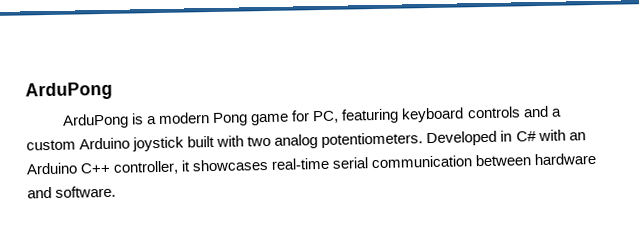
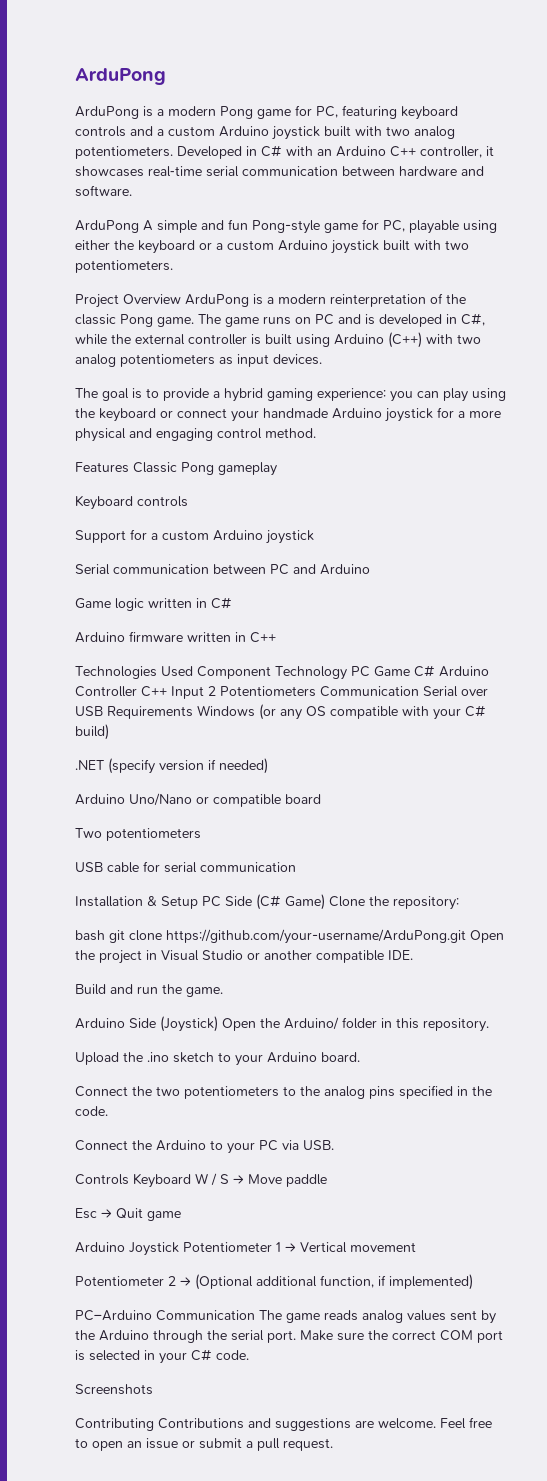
+ ArduPong A simple and fun Pong-style game for PC, playable using either the keyboard or a custom Arduino joystick built with two potentiometers.
+ Project Overview ArduPong is a modern reinterpretation of the classic Pong game. The game runs on PC and is developed in C#, while the external controller is built using Arduino (C++) with two analog potentiometers as input devices.
+ The goal is to provide a hybrid gaming experience: you can play using the keyboard or connect your handmade Arduino joystick for a more physical and engaging control method.
+ Features Classic Pong gameplay
+ Keyboard controls
+ Support for a custom Arduino joystick
+ Serial communication between PC and Arduino
+ Game logic written in C#
+ Arduino firmware written in C++
+ Technologies Used Component Technology PC Game C# Arduino Controller C++ Input 2 Potentiometers Communication Serial over USB Requirements Windows (or any OS compatible with your C# build)
+ .NET (specify version if needed)
+ Arduino Uno/Nano or compatible board
+ Two potentiometers
+ USB cable for serial communication
+ Installation & Setup PC Side (C# Game) Clone the repository:
+ bash git clone https://github.com/your-username/ArduPong.git Open the project in Visual Studio or another compatible IDE.
+ Build and run the game.
+ Arduino Side (Joystick) Open the Arduino/ folder in this repository.
+ Upload the .ino sketch to your Arduino board.
+ Connect the two potentiometers to the analog pins specified in the code.
+ Connect the Arduino to your PC via USB.
+ Controls Keyboard W / S → Move paddle
+ Esc → Quit game
+ Arduino Joystick Potentiometer 1 → Vertical movement
+ Potentiometer 2 → (Optional additional function, if implemented)
+ PC–Arduino Communication The game reads analog values sent by the Arduino through the serial port. Make sure the correct COM port is selected in your C# code.
+ Screenshots
+ Contributing Contributions and suggestions are welcome. Feel free to open an issue or submit a pull request.

